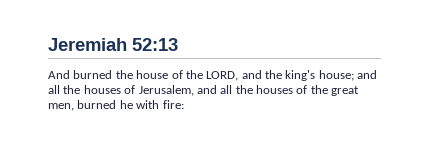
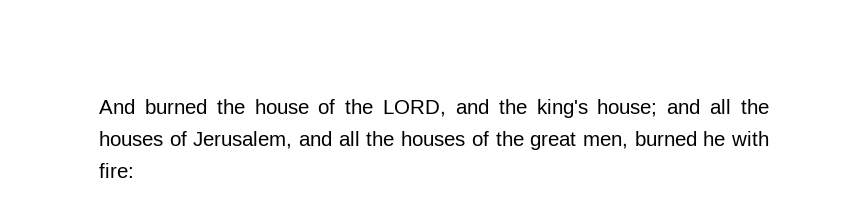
- Jeremiah 52:13

